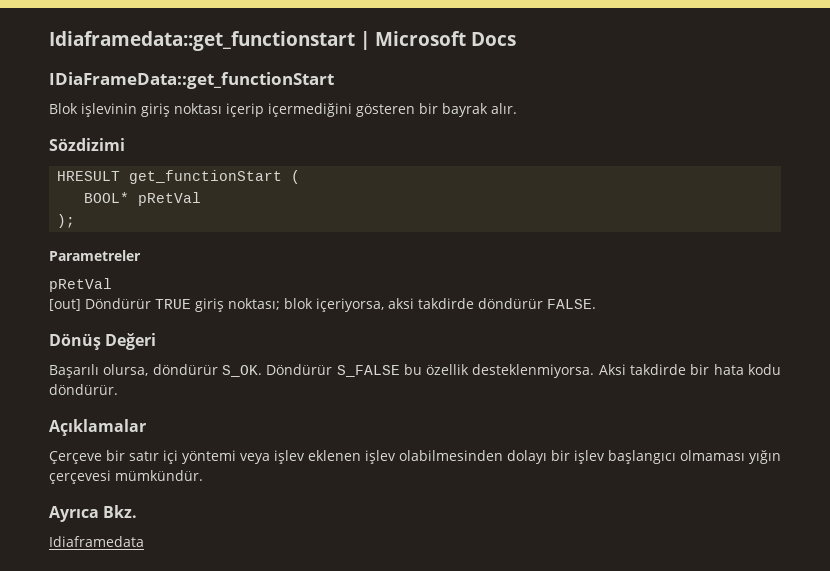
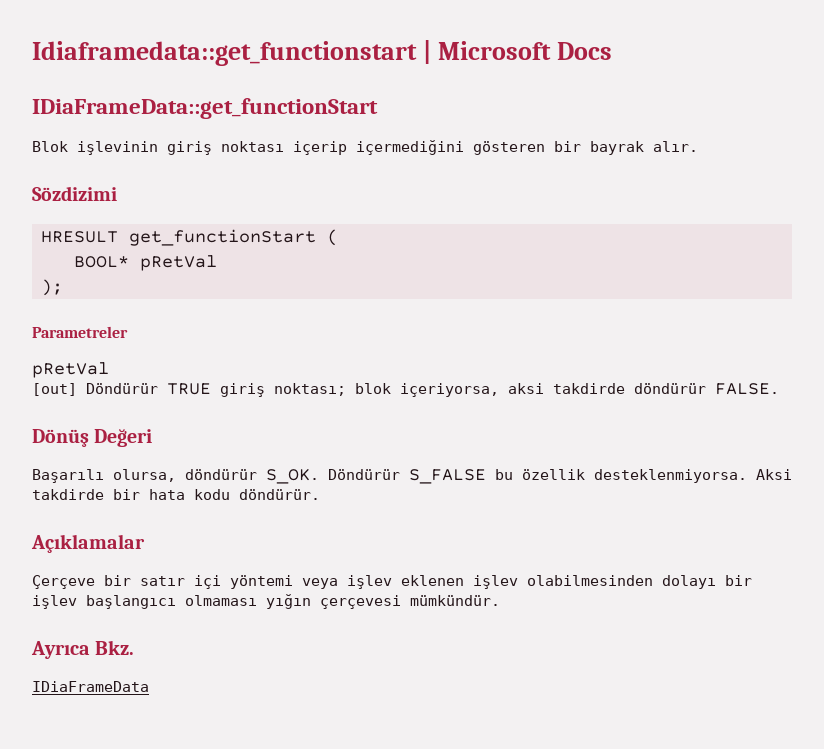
- Idiaframedata
+ IDiaFrameData

